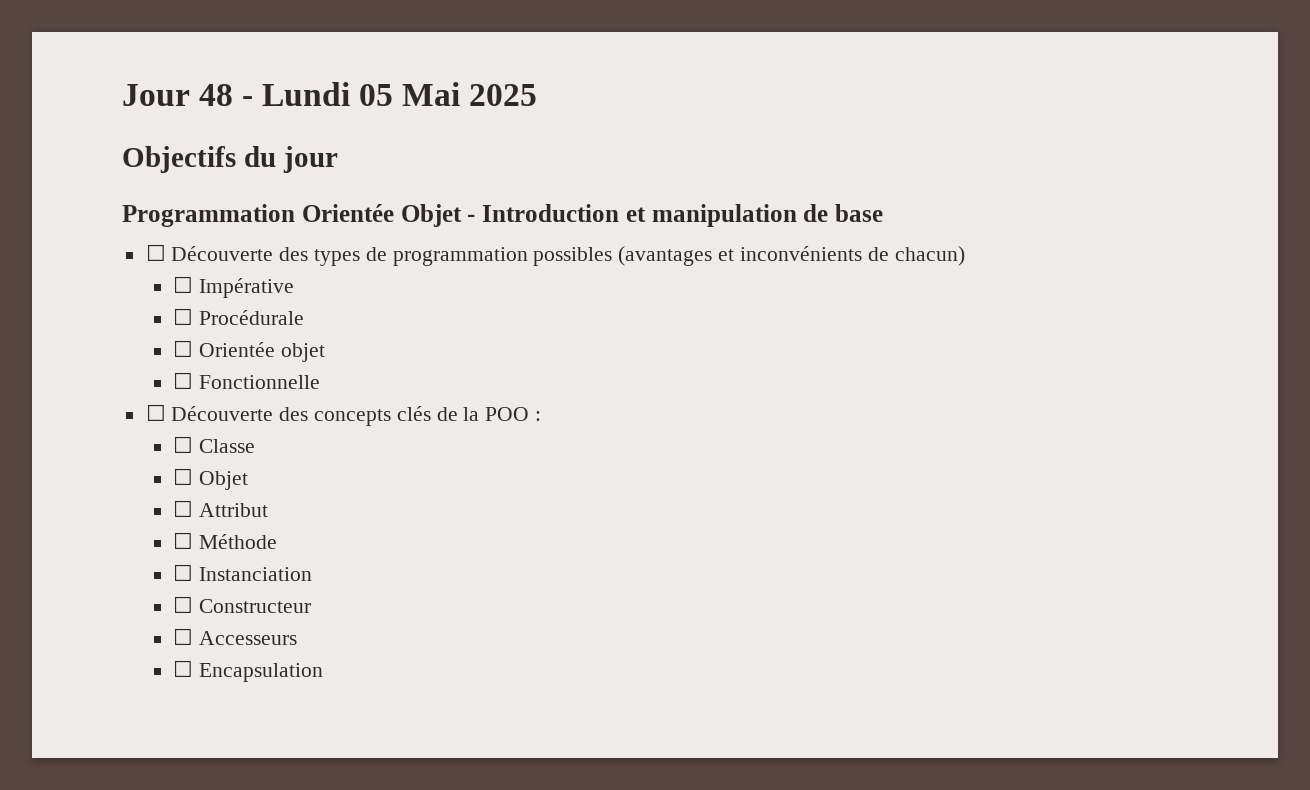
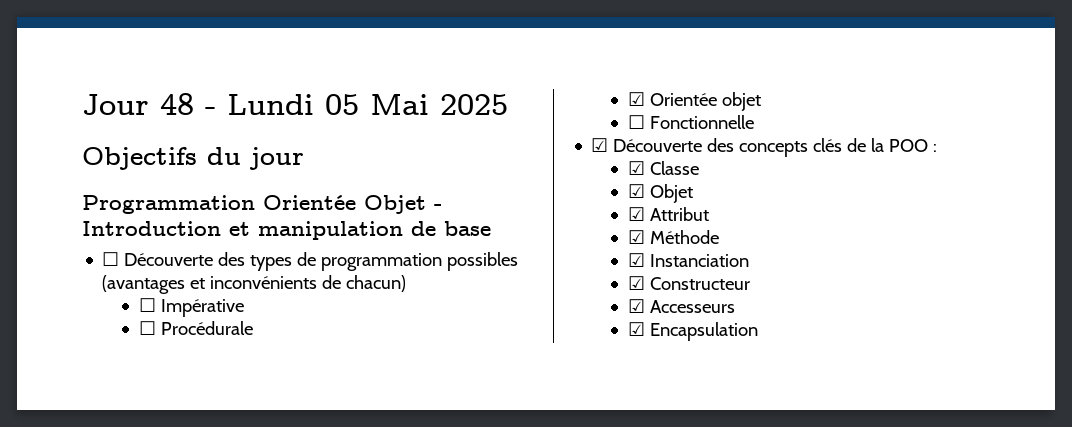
- ☐ Orientée objet
+ ☑ Orientée objet
- ☐ Découverte des concepts clés de la POO :
+ ☑ Découverte des concepts clés de la POO :
- ☐ Classe
+ ☑ Classe
- ☐ Objet
+ ☑ Objet
- ☐ Attribut
+ ☑ Attribut
- ☐ Méthode
+ ☑ Méthode
- ☐ Instanciation
+ ☑ Instanciation
- ☐ Constructeur
+ ☑ Constructeur
- ☐ Accesseurs
+ ☑ Accesseurs
- ☐ Encapsulation
+ ☑ Encapsulation

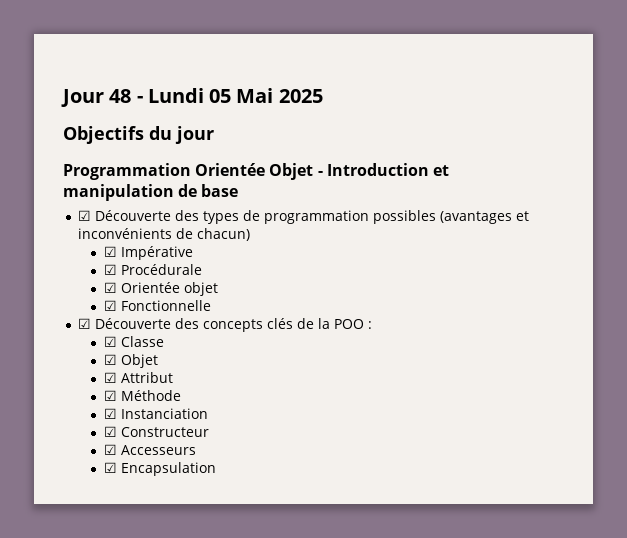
- ☐ Découverte des types de programmation possibles (avantages et inconvénients de chacun)
+ ☑ Découverte des types de programmation possibles (avantages et inconvénients de chacun)
- ☐ Impérative
+ ☑ Impérative
- ☐ Procédurale
+ ☑ Procédurale
- ☐ Fonctionnelle
+ ☑ Fonctionnelle

